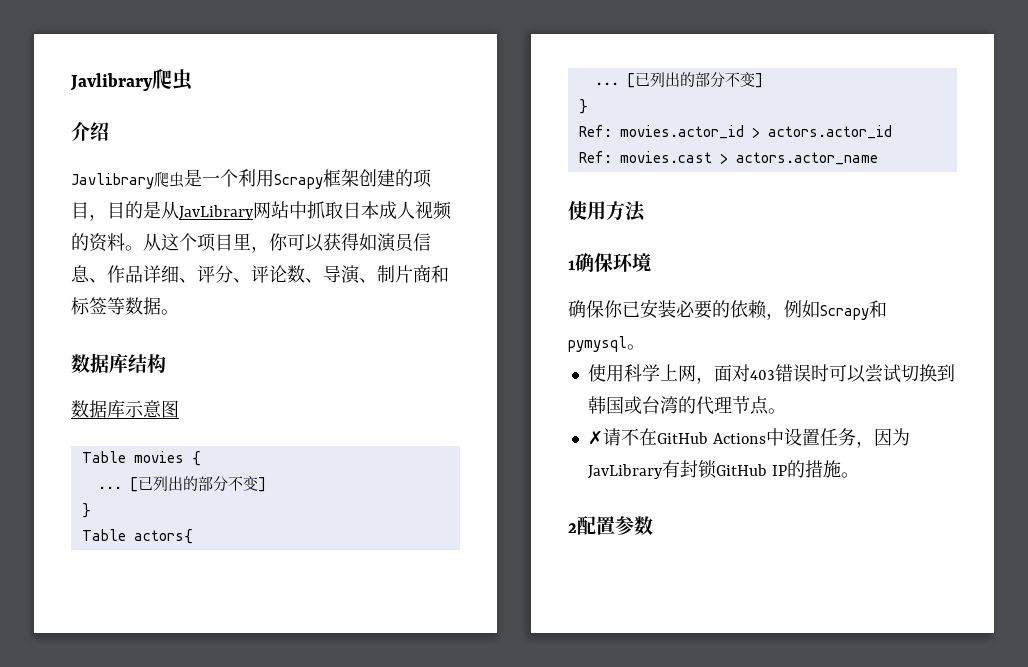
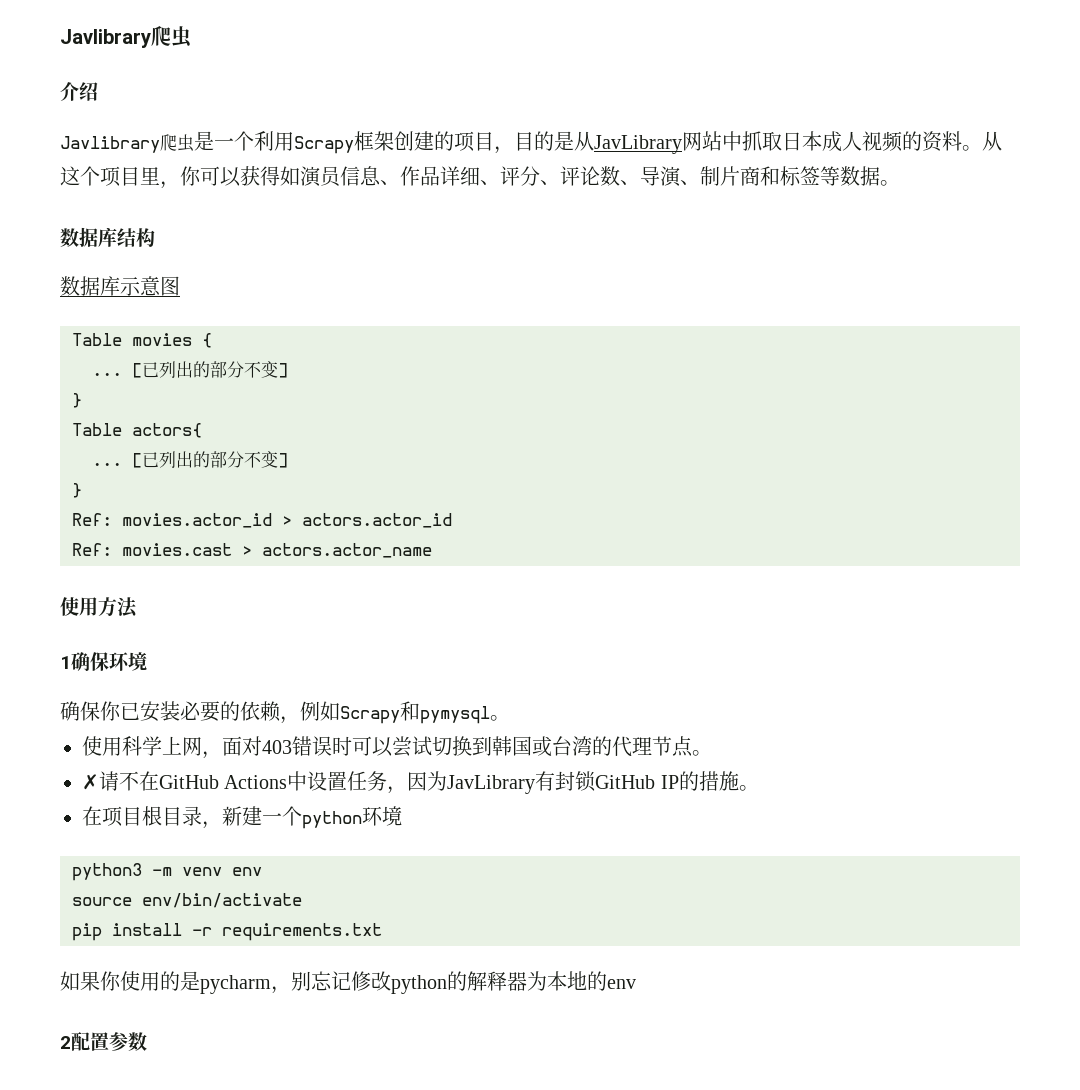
+ 在项目根目录，新建一个python环境
+ python3 -m venv env
+ source env/bin/activate
+ pip install -r requirements.txt
+ 如果你使用的是pycharm，别忘记修改python的解释器为本地的env

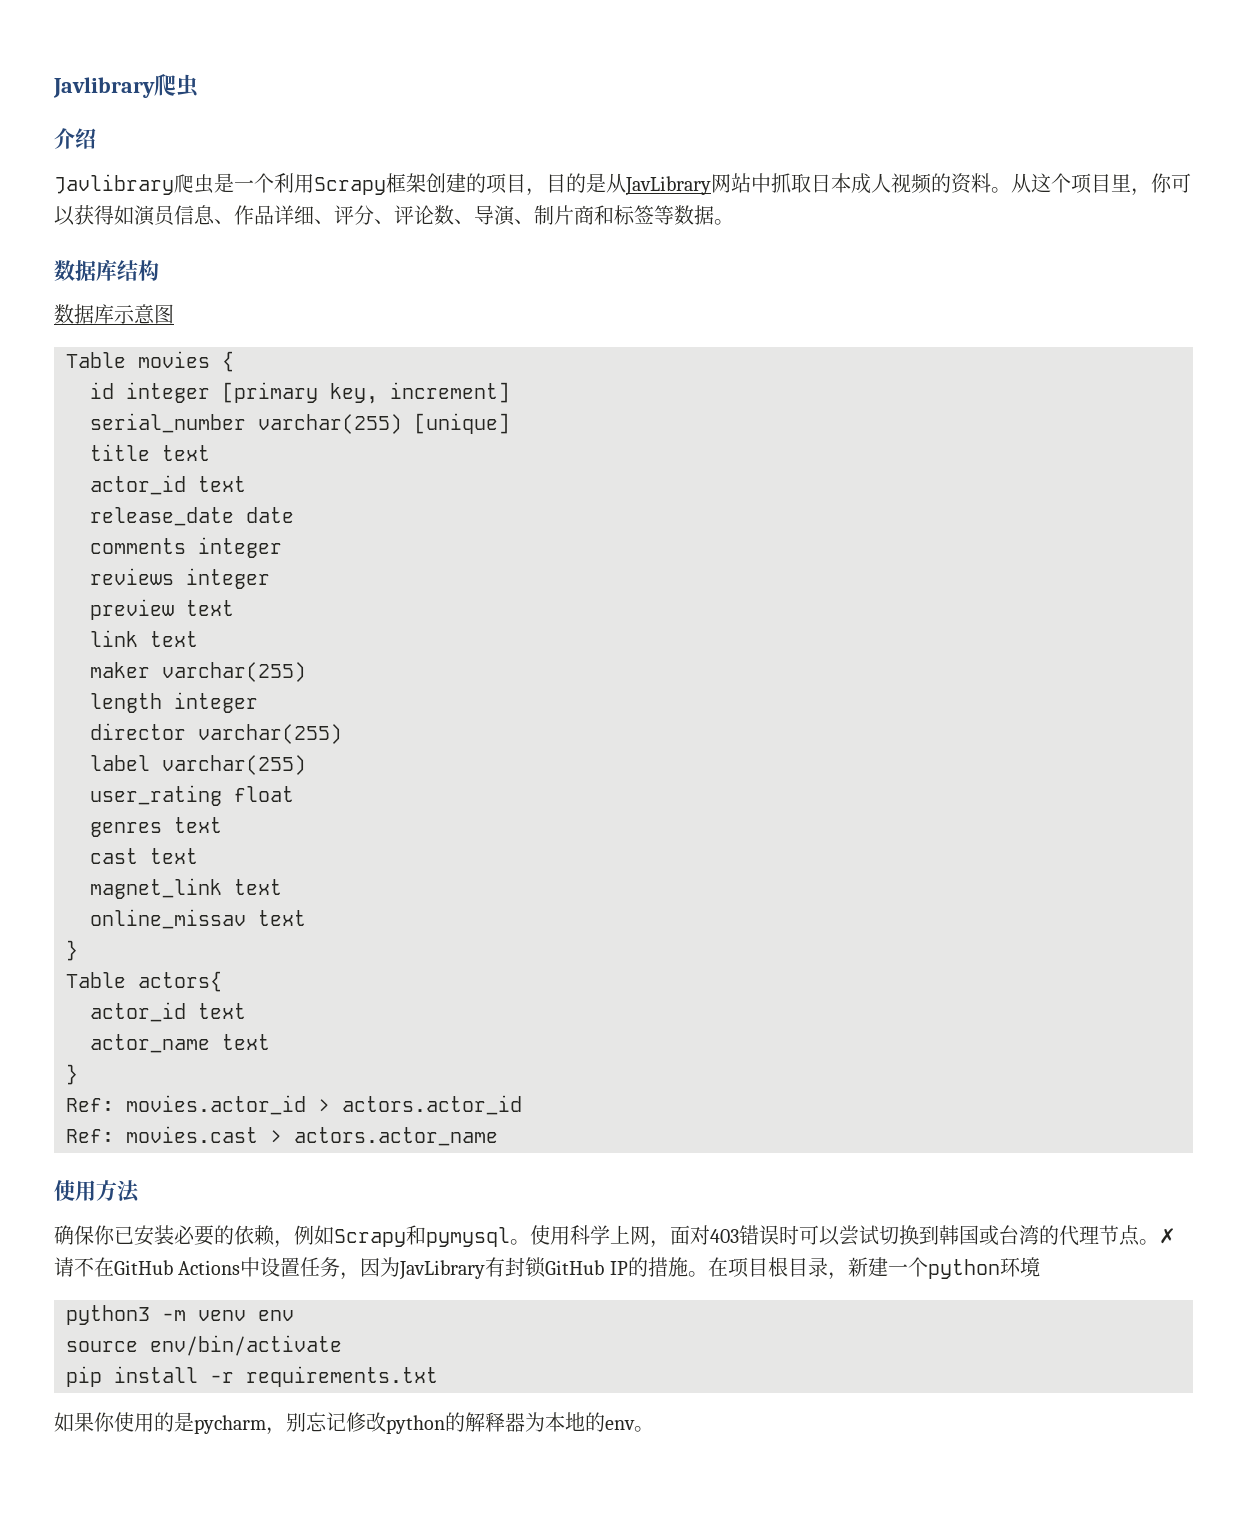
  Table movies {
- ... [已列出的部分不变]
+ id integer [primary key, increment]
+ serial_number varchar(255) [unique]
+ title text
+ actor_id text
+ release_date date
+ comments integer
+ reviews integer
+ preview text
+ link text
+ maker varchar(255)
+ length integer
+ director varchar(255)
+ label varchar(255)
+ user_rating float
+ genres text
+ cast text
+ magnet_link text
+ online_missav text
  }
  Table actors{
- ... [已列出的部分不变]
+ actor_id text
+ actor_name text
- 1确保环境
- 确保你已安装必要的依赖，例如Scrapy和pymysql。
- 使用科学上网，面对403错误时可以尝试切换到韩国或台湾的代理节点。
- ✗请不在GitHub Actions中设置任务，因为JavLibrary有封锁GitHub IP的措施。
- 在项目根目录，新建一个python环境
+ 确保你已安装必要的依赖，例如Scrapy和pymysql。使用科学上网，面对403错误时可以尝试切换到韩国或台湾的代理节点。✗请不在GitHub Actions中设置任务，因为JavLibrary有封锁GitHub IP的措施。在项目根目录，新建一个python环境
- 如果你使用的是pycharm，别忘记修改python的解释器为本地的env
- 2配置参数
+ 如果你使用的是pycharm，别忘记修改python的解释器为本地的env。

